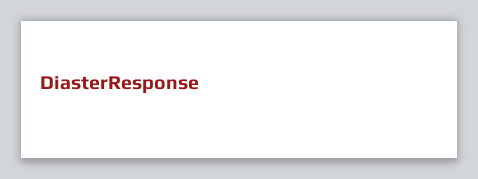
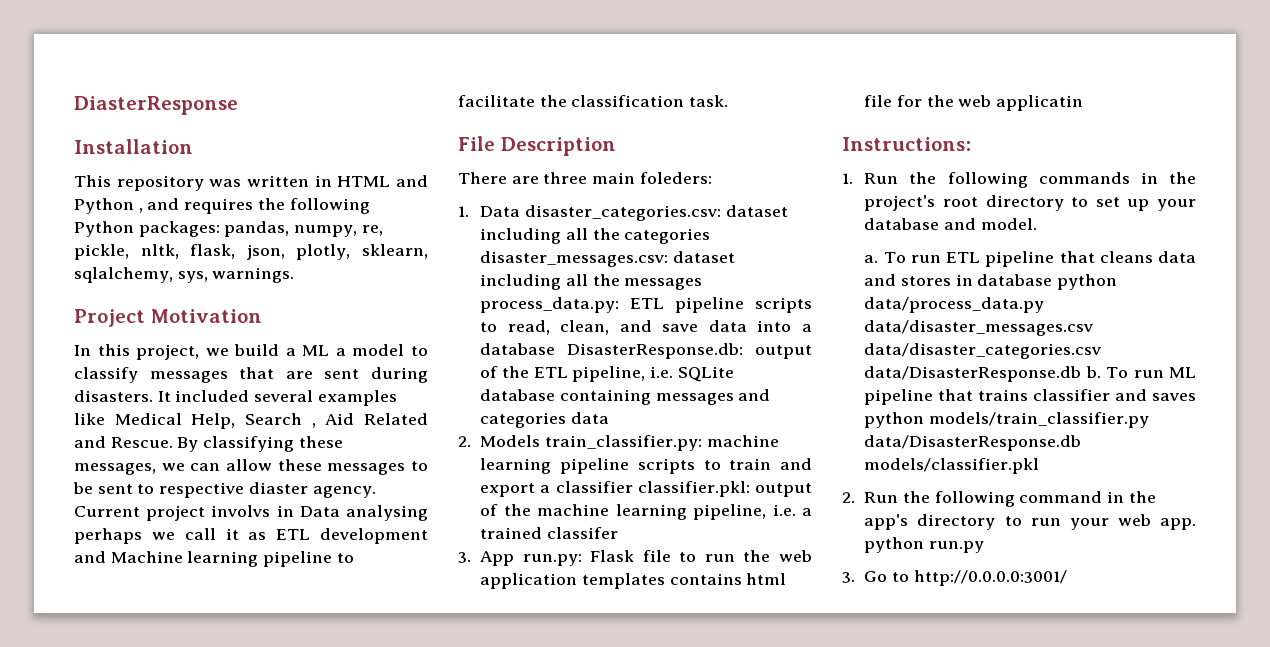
+ Installation
+ This repository was written in HTML and Python , and requires the following Python packages: pandas, numpy, re, pickle, nltk, flask, json, plotly, sklearn, sqlalchemy, sys, warnings.
+ Project Motivation
+ In this project, we build a ML a model to classify messages that are sent during disasters. It included several examples like Medical Help, Search , Aid Related and Rescue. By classifying these messages, we can allow these messages to be sent to respective diaster agency. Current project involvs in Data analysing perhaps we call it as ETL development and Machine learning pipeline to facilitate the classification task.
+ File Description
+ There are three main foleders:
+ 1. Data disaster_categories.csv: dataset including all the categories disaster_messages.csv: dataset including all the messages process_data.py: ETL pipeline scripts to read, clean, and save data into a database DisasterResponse.db: output of the ETL pipeline, i.e. SQLite database containing messages and categories data
+ 2. Models train_classifier.py: machine learning pipeline scripts to train and export a classifier classifier.pkl: output of the machine learning pipeline, i.e. a trained classifer
+ 3. App run.py: Flask file to run the web application templates contains html file for the web applicatin
+ Instructions:
+ 1. Run the following commands in the project's root directory to set up your database and model.
+ a. To run ETL pipeline that cleans data and stores in database python data/process_data.py data/disaster_messages.csv data/disaster_categories.csv data/DisasterResponse.db b. To run ML pipeline that trains classifier and saves python models/train_classifier.py data/DisasterResponse.db models/classifier.pkl
+ 2. Run the following command in the app's directory to run your web app. python run.py
+ 3. Go to http://0.0.0.0:3001/

